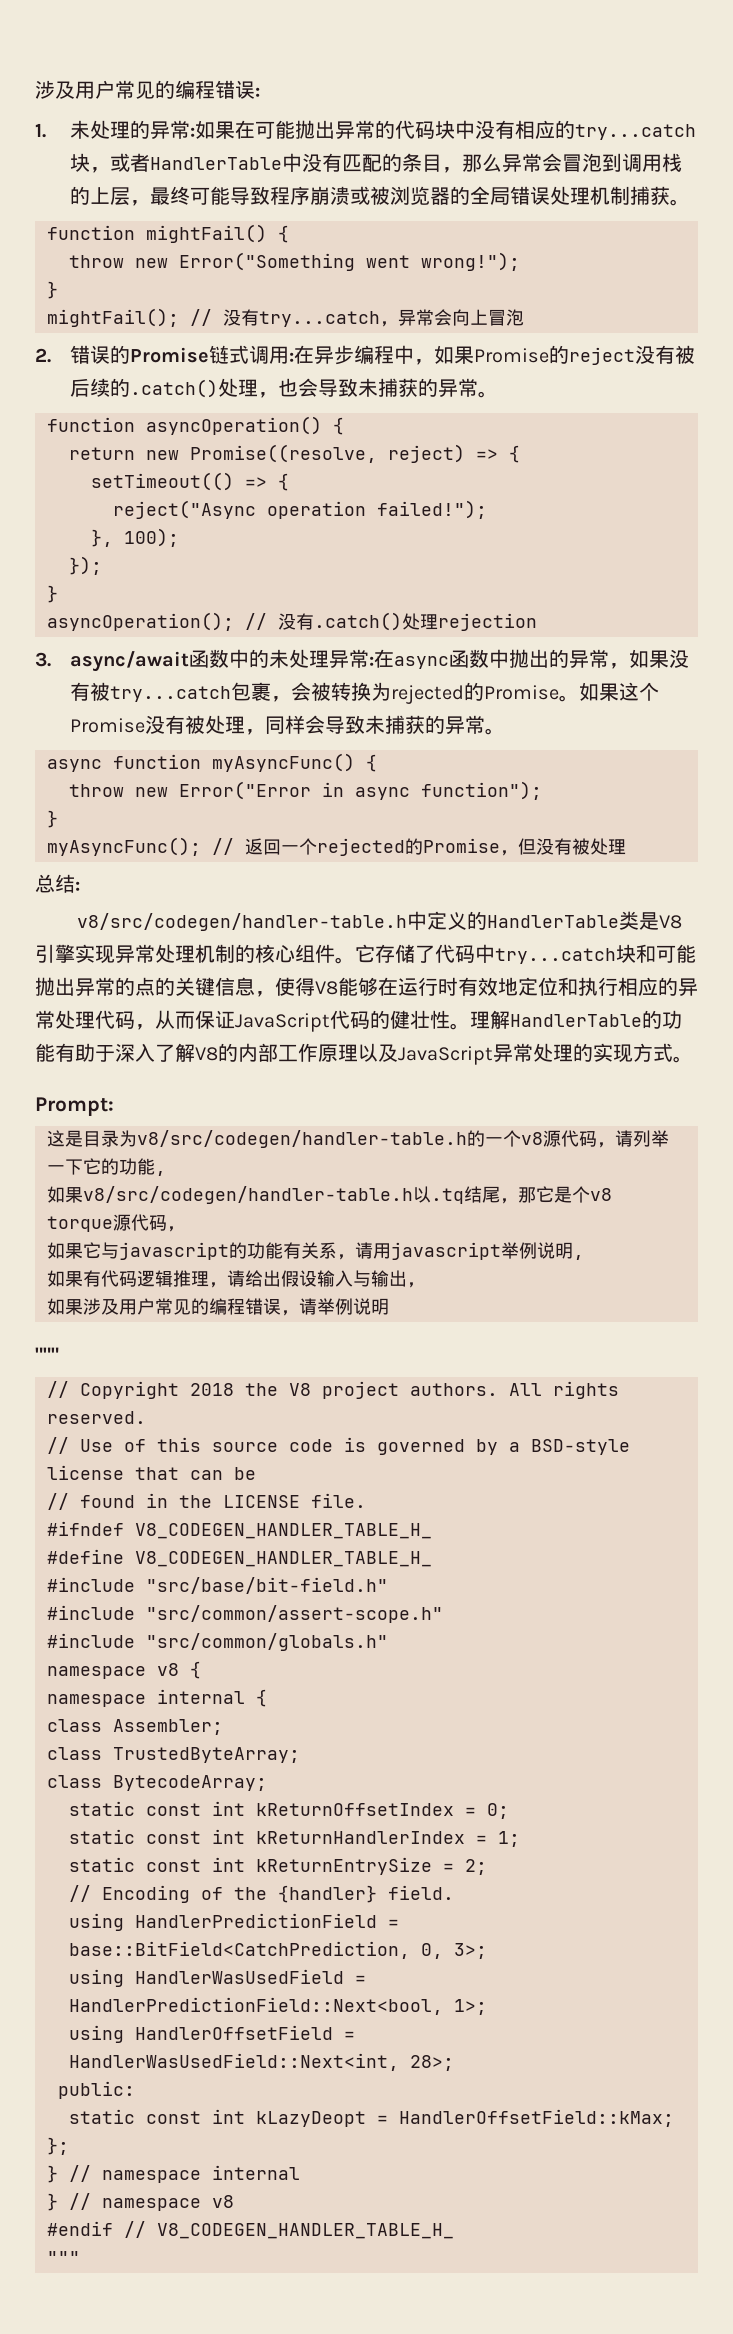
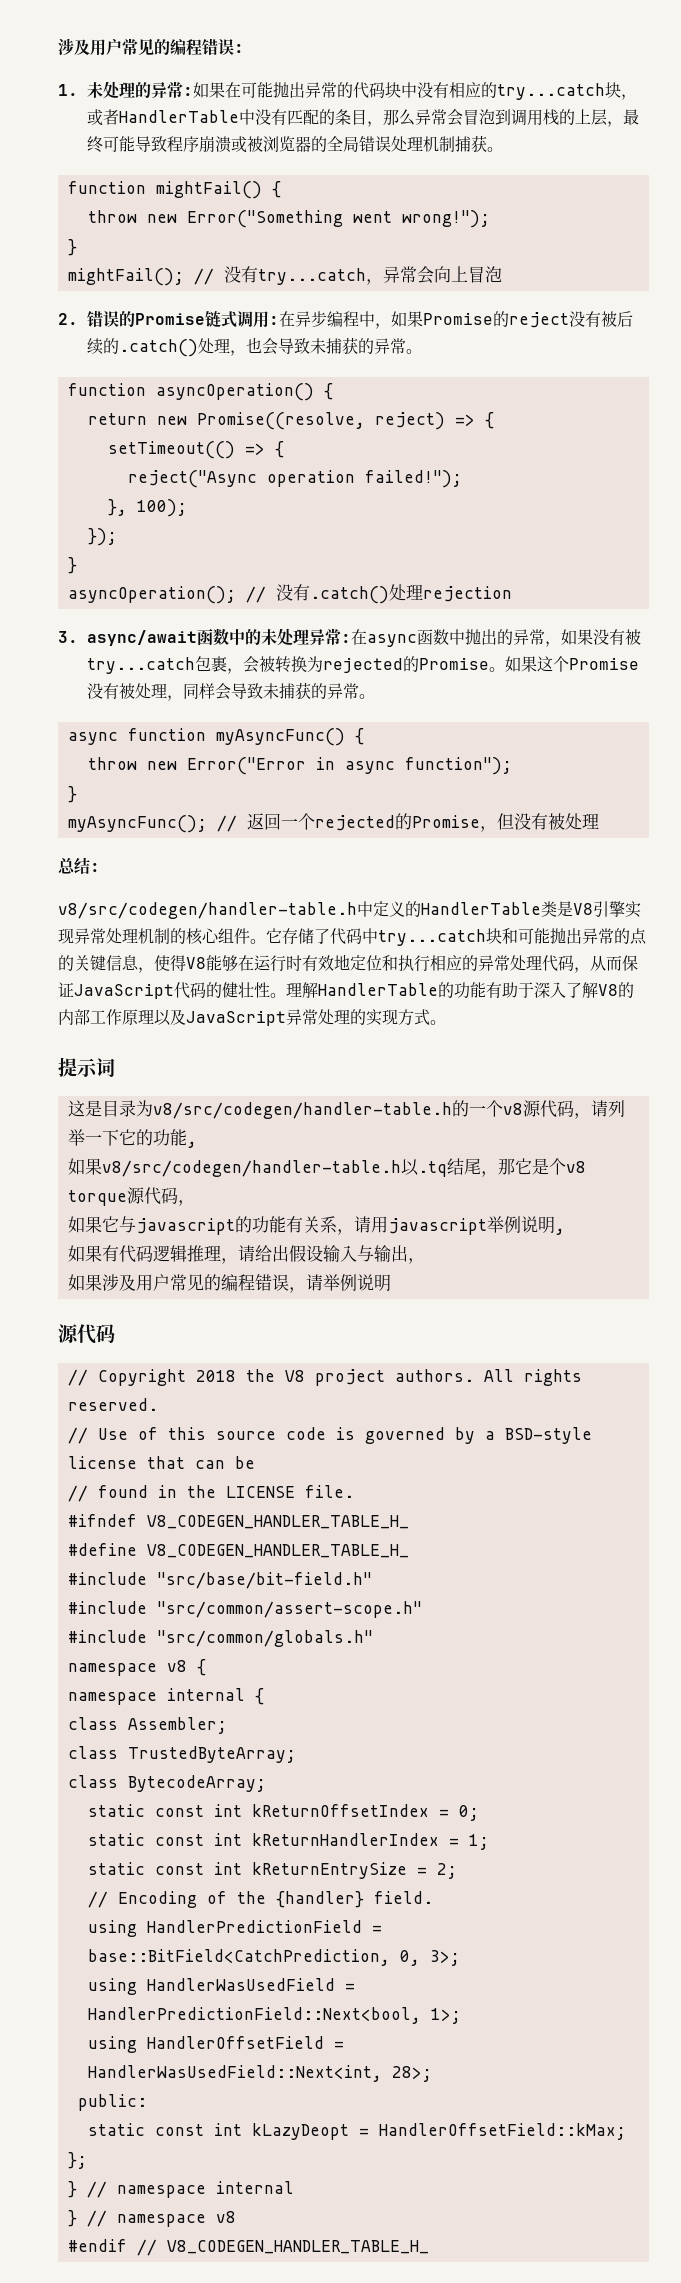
- Prompt:
+ 提示词
  如果涉及用户常见的编程错误，请举例说明
- """
+ 源代码
  #endif // V8_CODEGEN_HANDLER_TABLE_H_
- """

